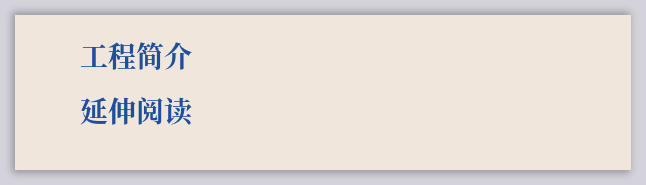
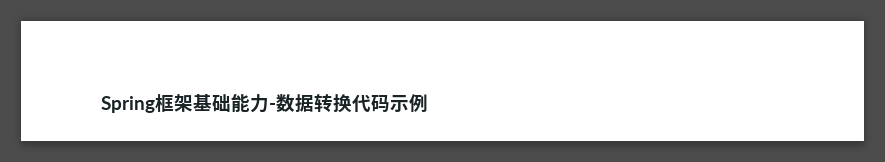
- 工程简介
- 延伸阅读
+ Spring框架基础能力-数据转换代码示例

